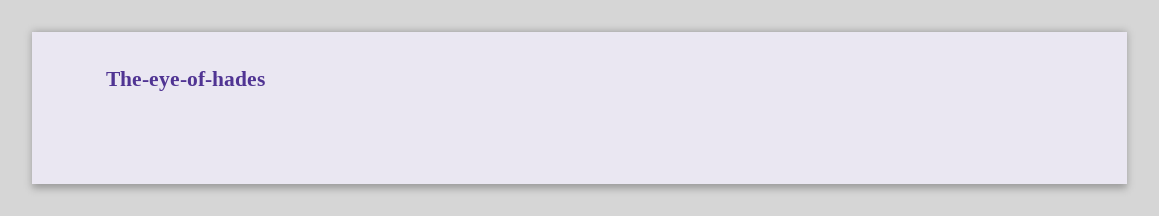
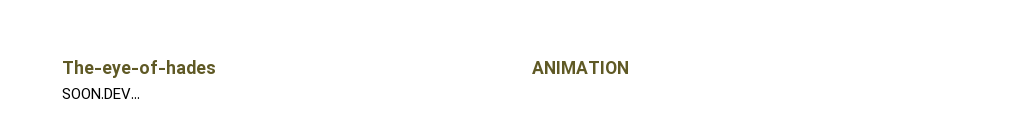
+ SOON.DEV...
+ ANIMATION

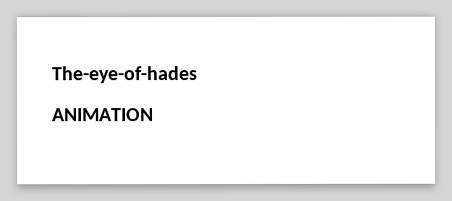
- SOON.DEV...

